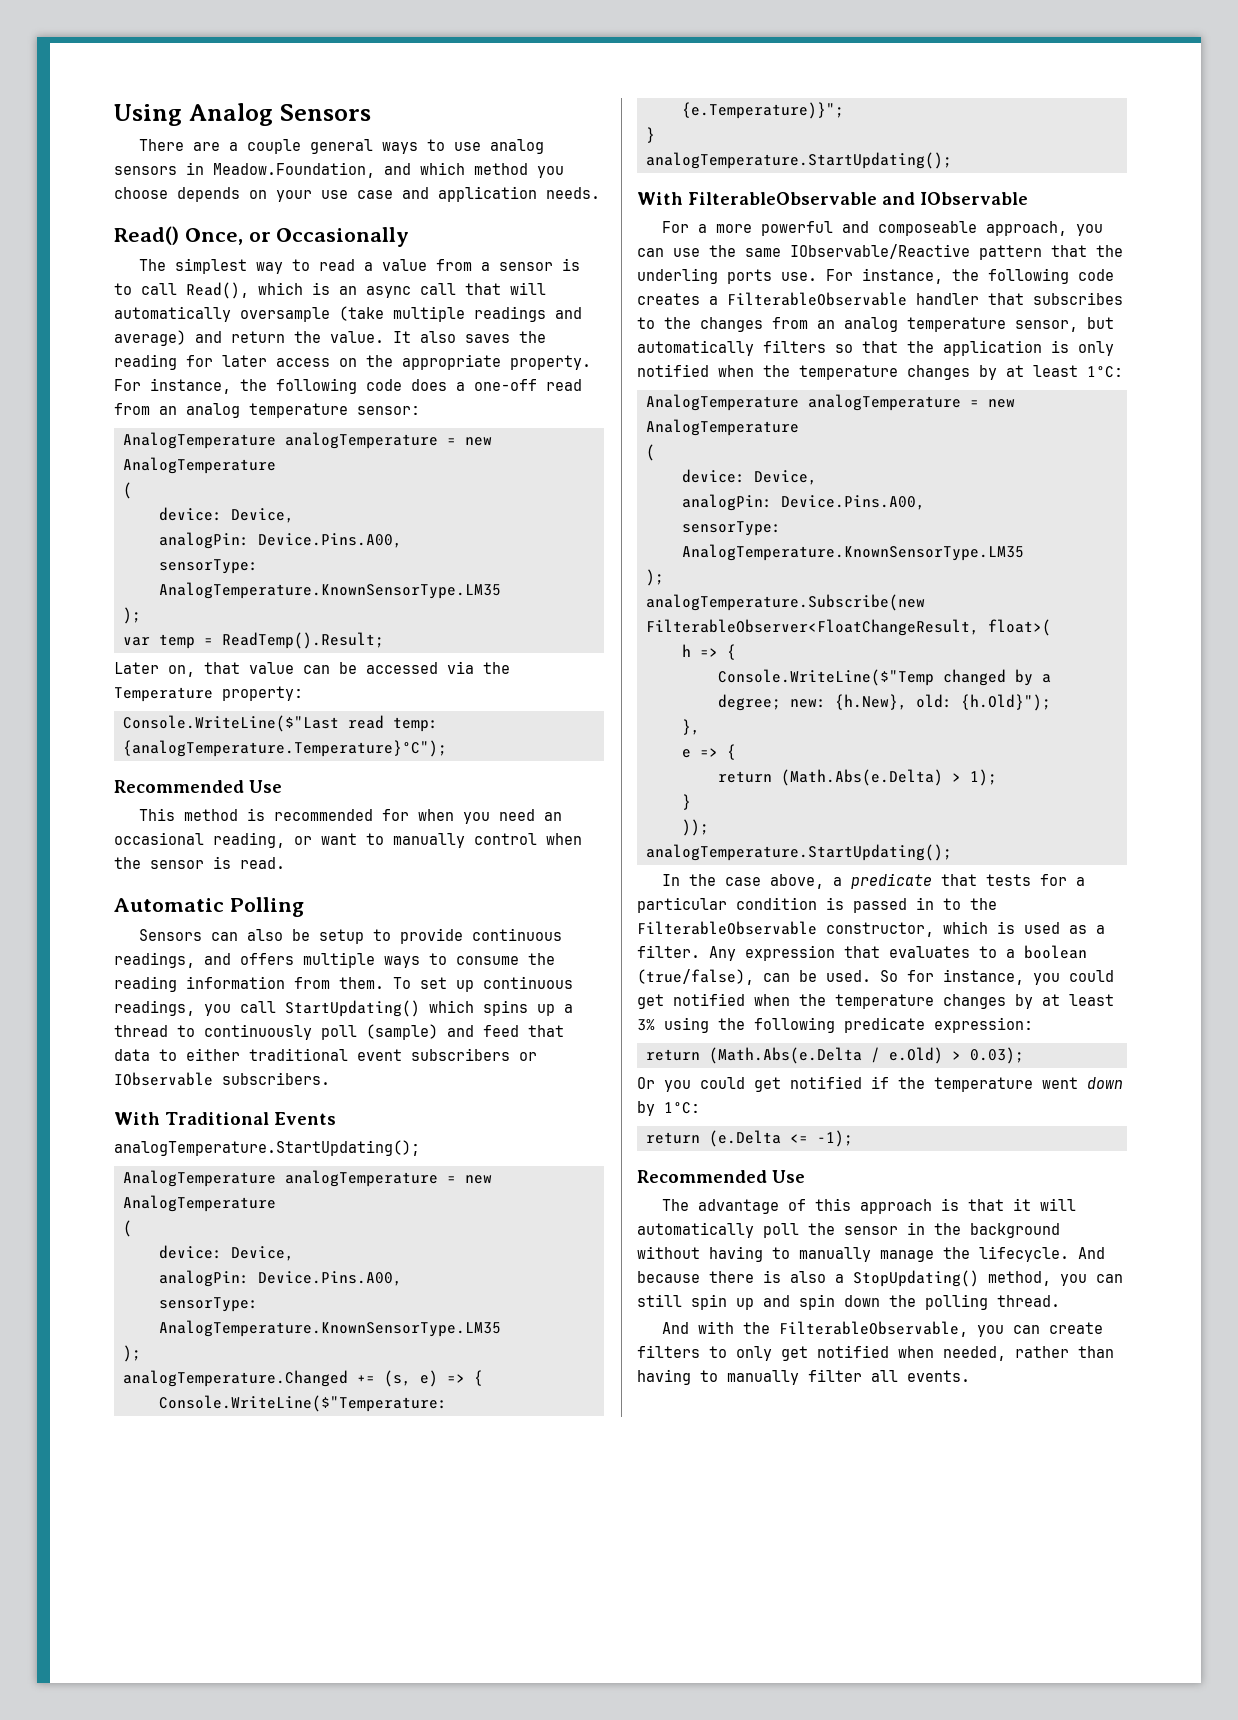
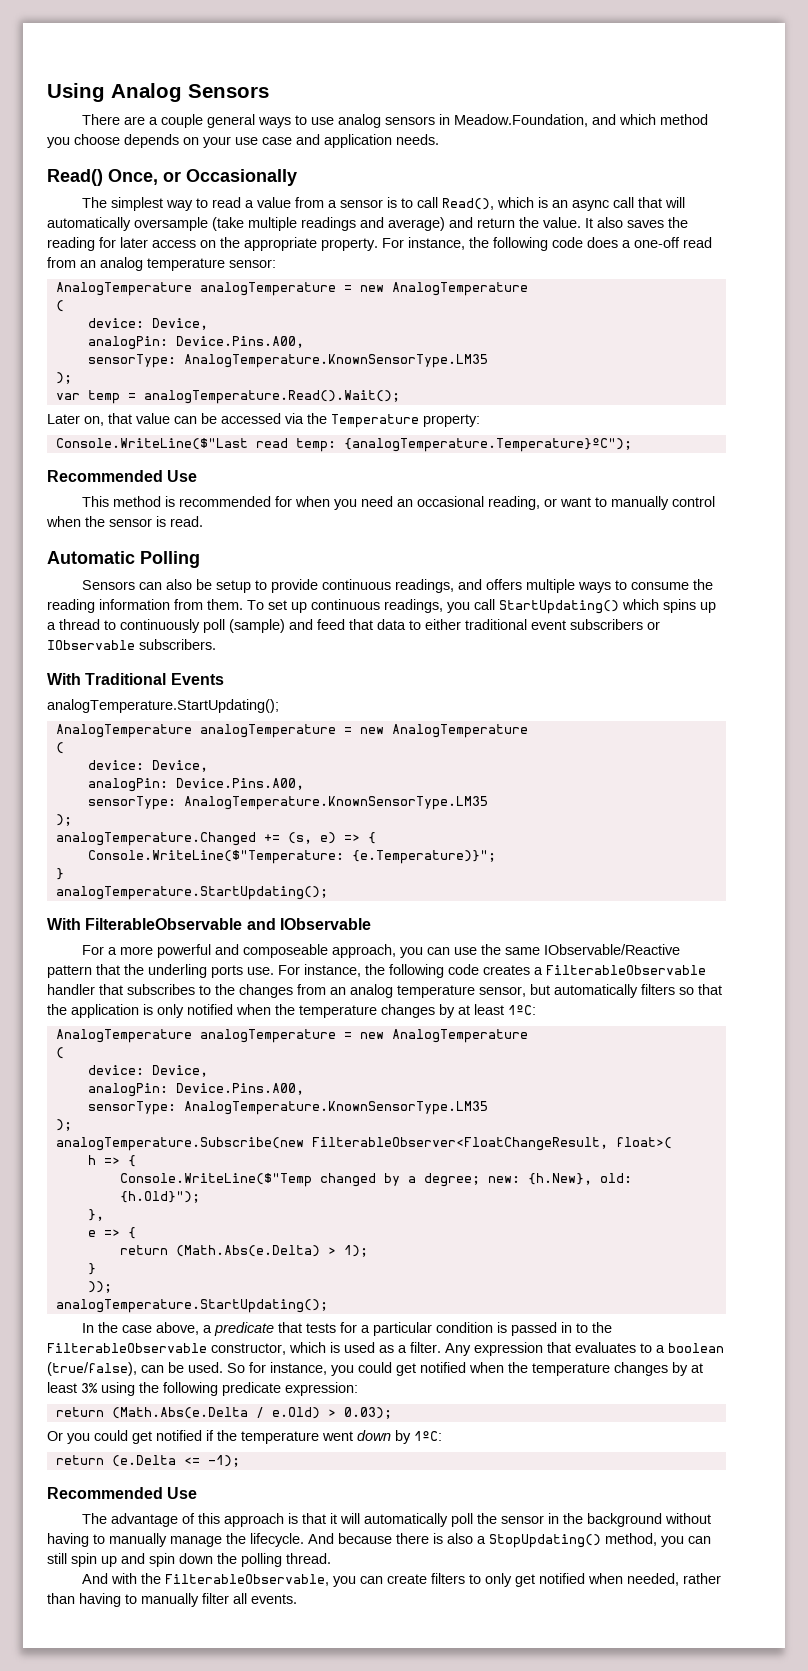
- var temp = ReadTemp().Result;
+ var temp = analogTemperature.Read().Wait();

